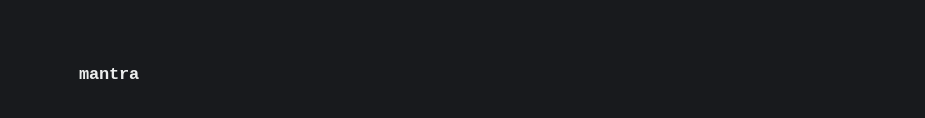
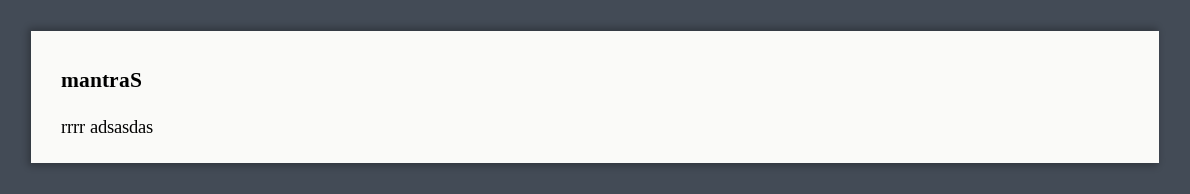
- mantra
+ mantraS
+ rrrr adsasdas

